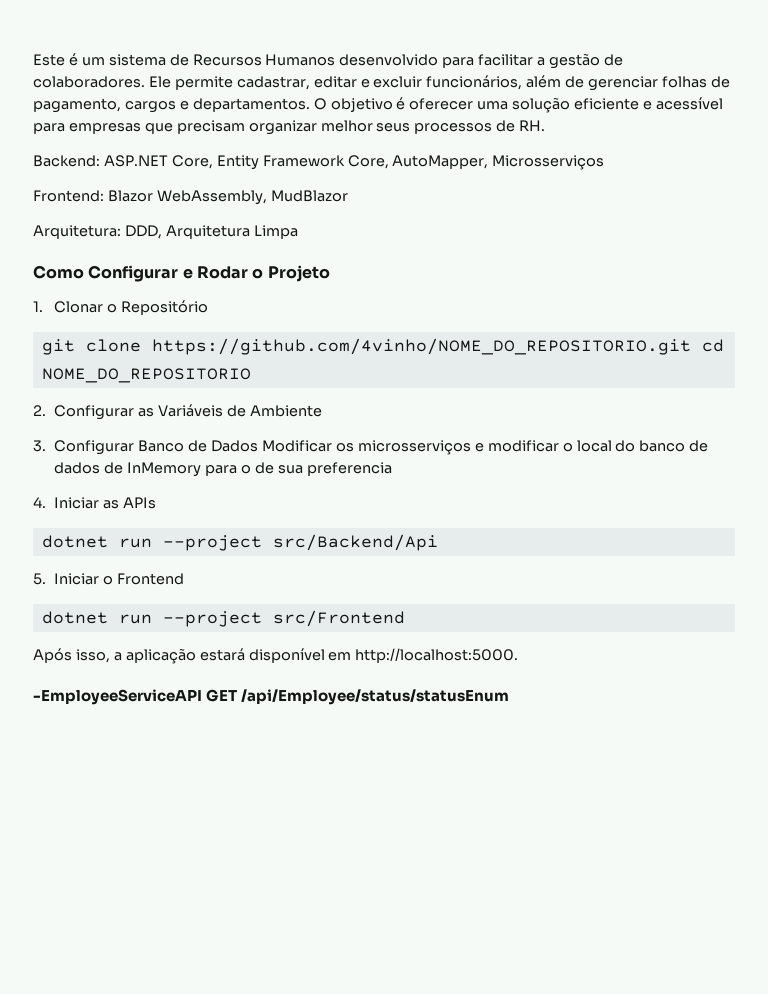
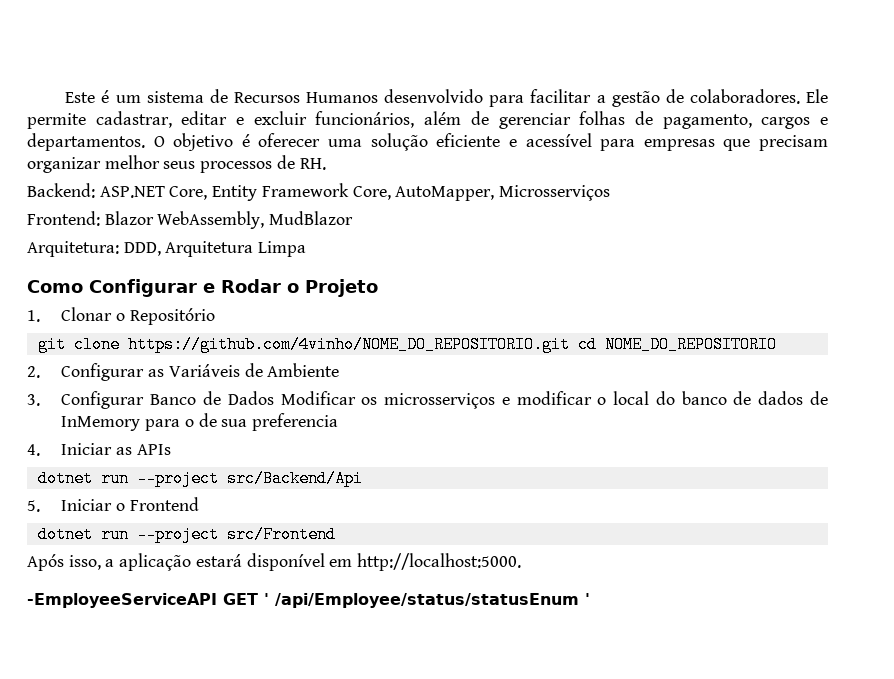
- -EmployeeServiceAPI GET /api/Employee/status/statusEnum
+ -EmployeeServiceAPI GET ' /api/Employee/status/statusEnum '

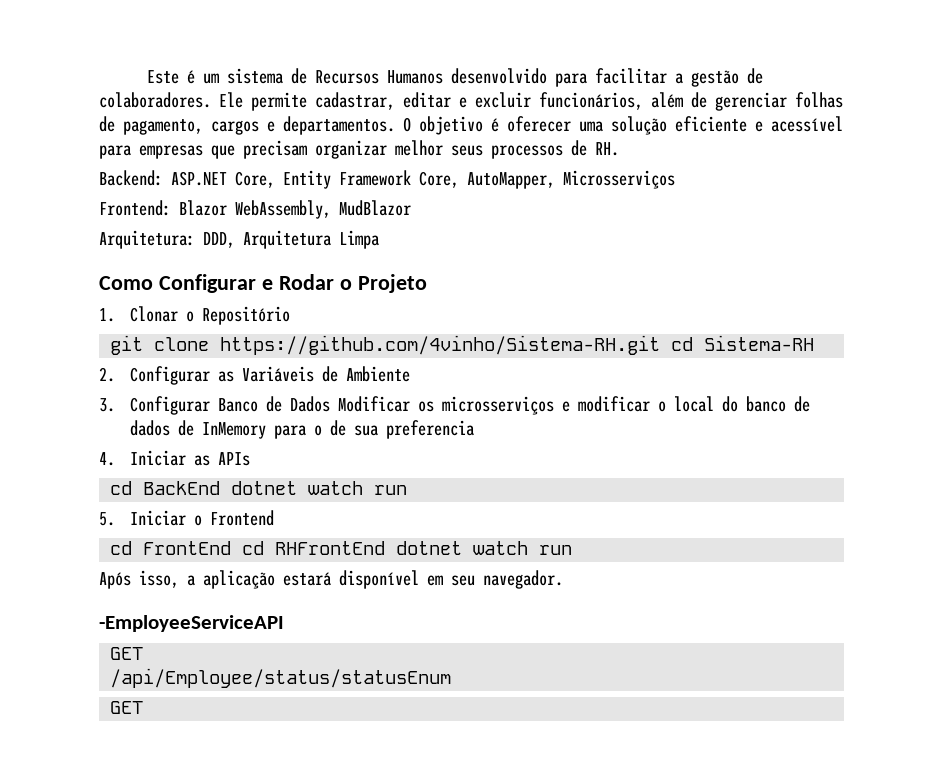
- git clone https://github.com/4vinho/NOME_DO_REPOSITORIO.git cd NOME_DO_REPOSITORIO
+ git clone https://github.com/4vinho/Sistema-RH.git cd Sistema-RH
- dotnet run --project src/Backend/Api
+ cd BackEnd dotnet watch run
- dotnet run --project src/Frontend
+ cd FrontEnd cd RHFrontEnd dotnet watch run
- Após isso, a aplicação estará disponível em http://localhost:5000.
+ Após isso, a aplicação estará disponível em seu navegador.
- -EmployeeServiceAPI GET ' /api/Employee/status/statusEnum '
+ -EmployeeServiceAPI
+ GET
+ /api/Employee/status/statusEnum
+ GET

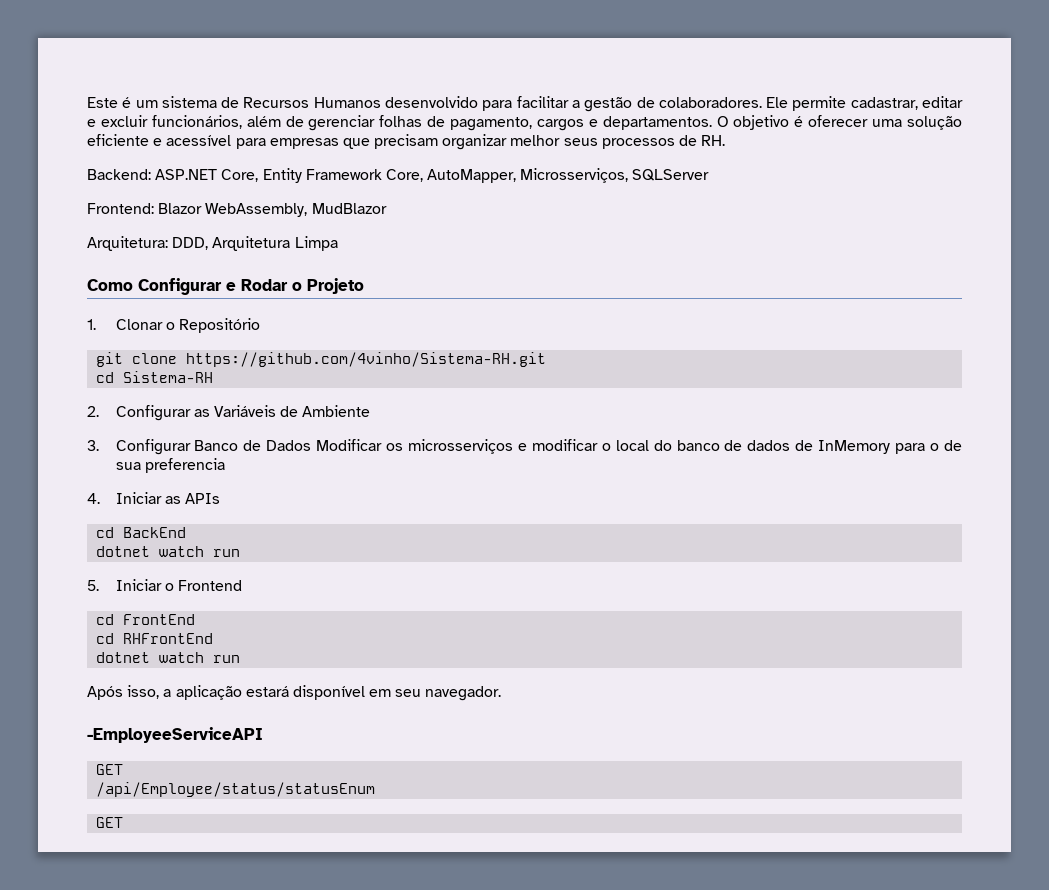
- Backend: ASP.NET Core, Entity Framework Core, AutoMapper, Microsserviços
+ Backend: ASP.NET Core, Entity Framework Core, AutoMapper, Microsserviços, SQLServer
- git clone https://github.com/4vinho/Sistema-RH.git cd Sistema-RH
+ git clone https://github.com/4vinho/Sistema-RH.git
+ cd Sistema-RH
- cd BackEnd dotnet watch run
+ cd BackEnd
+ dotnet watch run
- cd FrontEnd cd RHFrontEnd dotnet watch run
+ cd FrontEnd
+ cd RHFrontEnd
+ dotnet watch run

